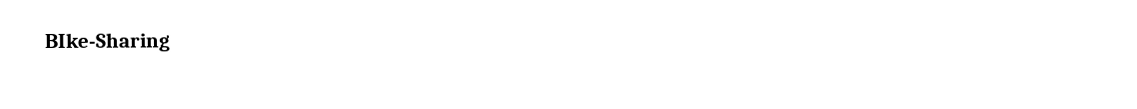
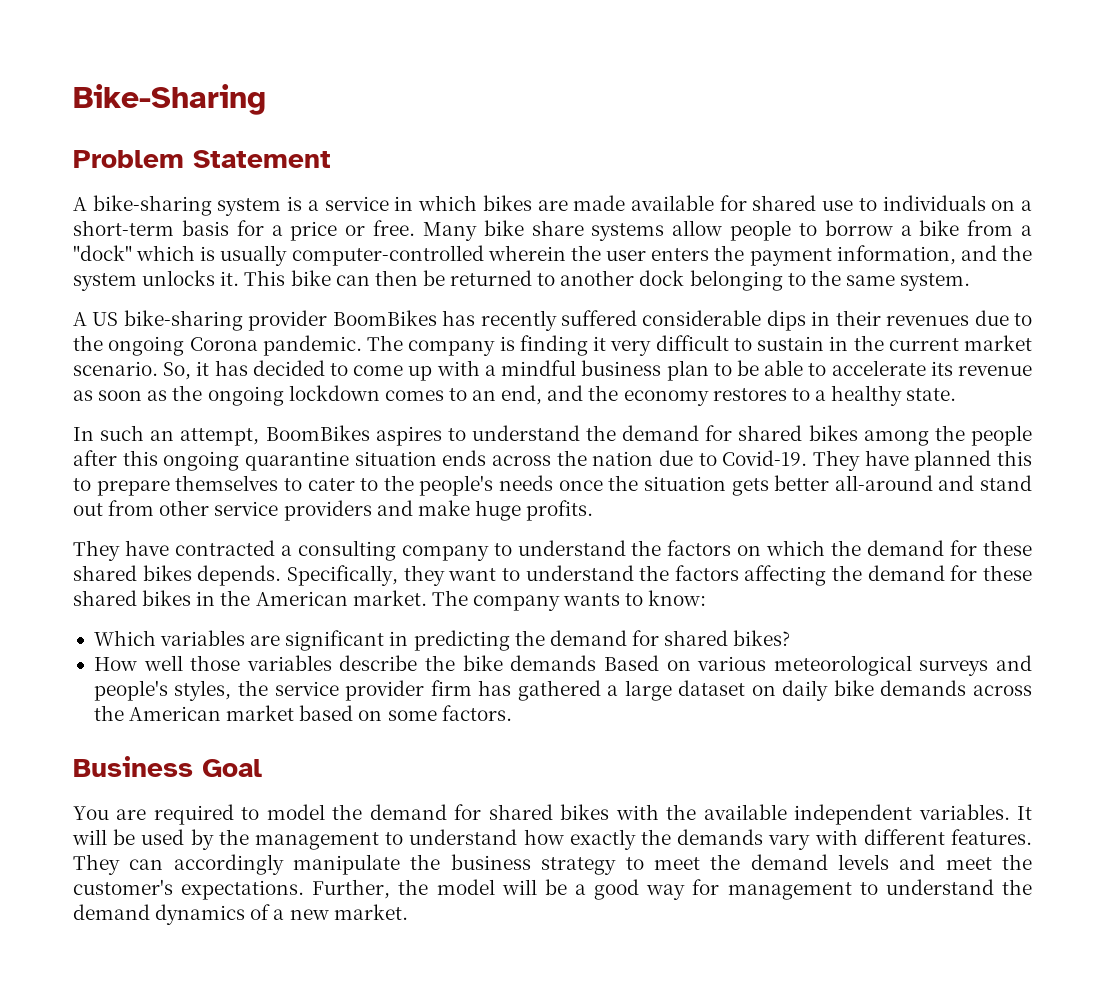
- BIke-Sharing
+ Bike-Sharing
+ Problem Statement
+ A bike-sharing system is a service in which bikes are made available for shared use to individuals on a short-term basis for a price or free. Many bike share systems allow people to borrow a bike from a "dock" which is usually computer-controlled wherein the user enters the payment information, and the system unlocks it. This bike can then be returned to another dock belonging to the same system.
+ A US bike-sharing provider BoomBikes has recently suffered considerable dips in their revenues due to the ongoing Corona pandemic. The company is finding it very difficult to sustain in the current market scenario. So, it has decided to come up with a mindful business plan to be able to accelerate its revenue as soon as the ongoing lockdown comes to an end, and the economy restores to a healthy state.
+ In such an attempt, BoomBikes aspires to understand the demand for shared bikes among the people after this ongoing quarantine situation ends across the nation due to Covid-19. They have planned this to prepare themselves to cater to the people's needs once the situation gets better all-around and stand out from other service providers and make huge profits.
+ They have contracted a consulting company to understand the factors on which the demand for these shared bikes depends. Specifically, they want to understand the factors affecting the demand for these shared bikes in the American market. The company wants to know:
+ Which variables are significant in predicting the demand for shared bikes?
+ How well those variables describe the bike demands Based on various meteorological surveys and people's styles, the service provider firm has gathered a large dataset on daily bike demands across the American market based on some factors.
+ Business Goal
+ You are required to model the demand for shared bikes with the available independent variables. It will be used by the management to understand how exactly the demands vary with different features. They can accordingly manipulate the business strategy to meet the demand levels and meet the customer's expectations. Further, the model will be a good way for management to understand the demand dynamics of a new market.

